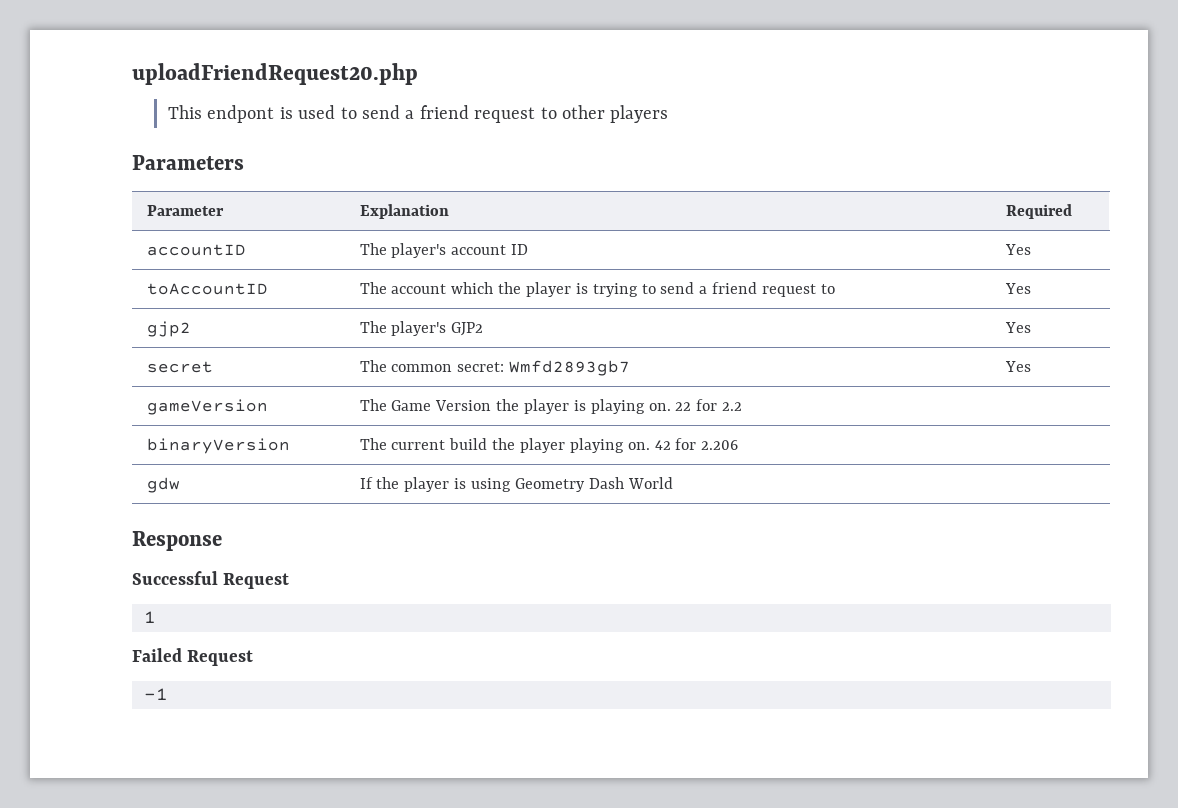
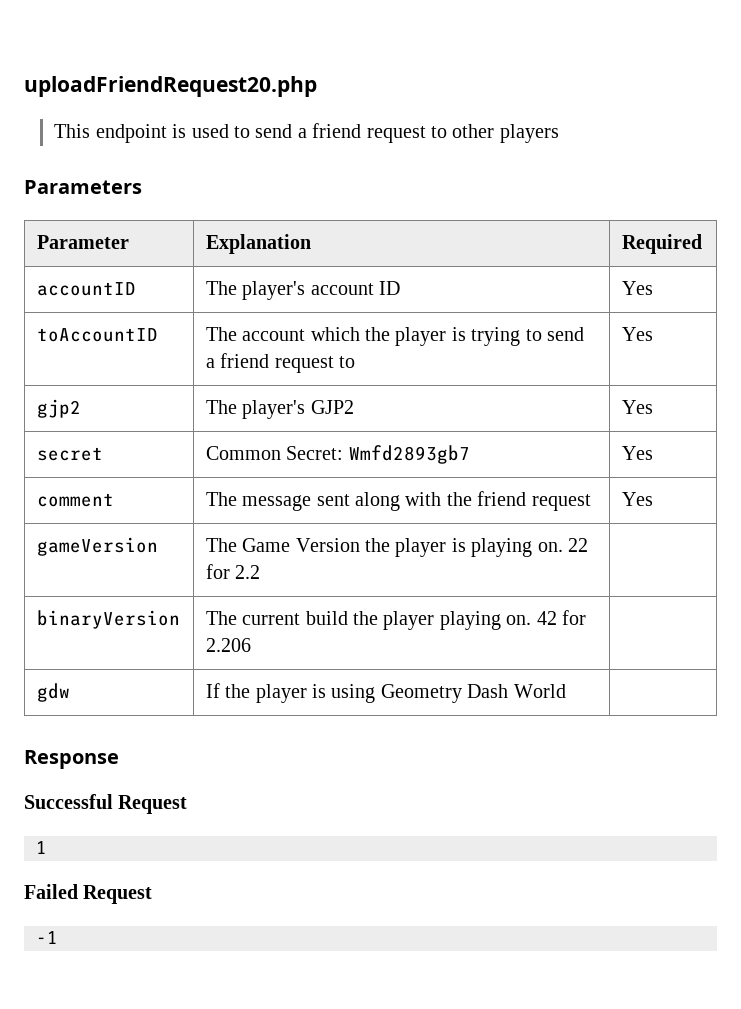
- This endpont is used to send a friend request to other players
+ This endpoint is used to send a friend request to other players
- secret | The common secret: Wmfd2893gb7 | Yes
+ secret | Common Secret: Wmfd2893gb7 | Yes
+ comment | The message sent along with the friend request | Yes

